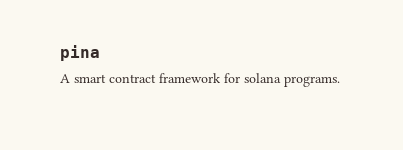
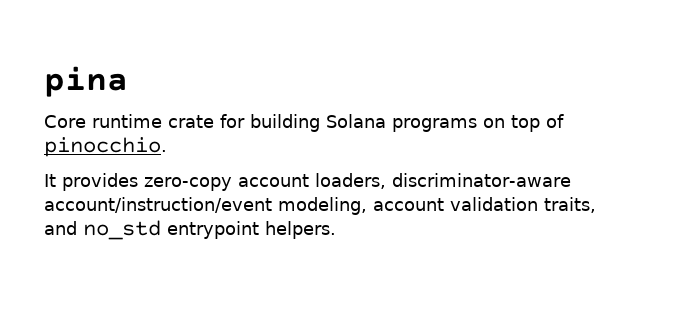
- A smart contract framework for solana programs.
+ Core runtime crate for building Solana programs on top of pinocchio.
+ It provides zero-copy account loaders, discriminator-aware account/instruction/event modeling, account validation traits, and no_std entrypoint helpers.

